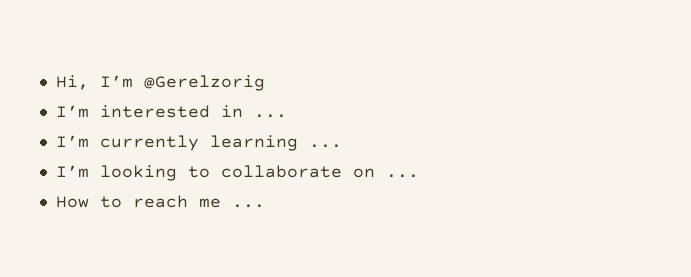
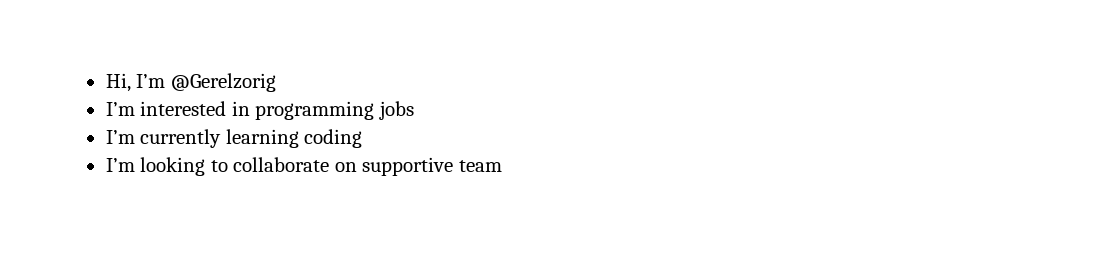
- I’m interested in ...
+ I’m interested in programming jobs
- I’m currently learning ...
+ I’m currently learning coding
- I’m looking to collaborate on ...
- How to reach me ...
+ I’m looking to collaborate on supportive team

